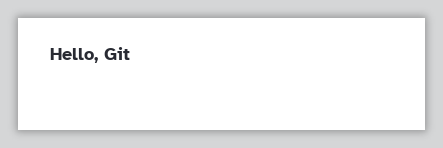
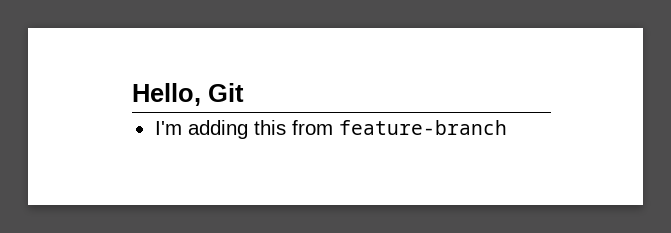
+ I'm adding this from feature-branch

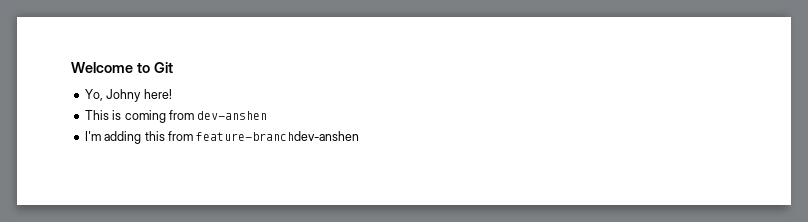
- Hello, Git
+ Welcome to Git
+ Yo, Johny here!
+ This is coming from dev-anshen
- I'm adding this from feature-branch
+ I'm adding this from feature-branchdev-anshen

